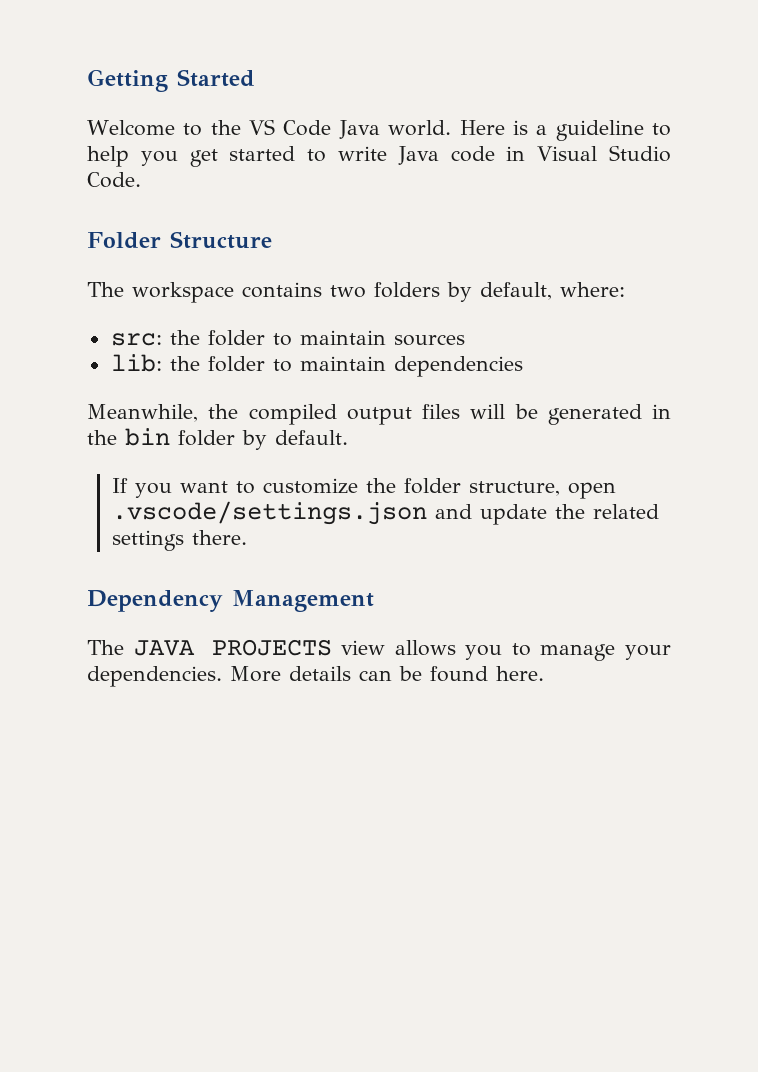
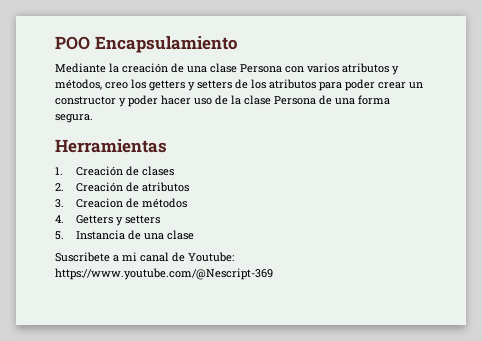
- Getting Started
- Welcome to the VS Code Java world. Here is a guideline to help you get started to write Java code in Visual Studio Code.
- Folder Structure
- The workspace contains two folders by default, where:
- src: the folder to maintain sources
- lib: the folder to maintain dependencies
- Meanwhile, the compiled output files will be generated in the bin folder by default.
- If you want to customize the folder structure, open .vscode/settings.json and update the related settings there.
- Dependency Management
- The JAVA PROJECTS view allows you to manage your dependencies. More details can be found here.
+ POO Encapsulamiento
+ Mediante la creación de una clase Persona con varios atributos y métodos, creo los getters y setters de los atributos para poder crear un constructor y poder hacer uso de la clase Persona de una forma segura.
+ Herramientas
+ 1. Creación de clases
+ 2. Creación de atributos
+ 3. Creacion de métodos
+ 4. Getters y setters
+ 5. Instancia de una clase
+ Suscribete a mi canal de Youtube: https://www.youtube.com/@Nescript-369

